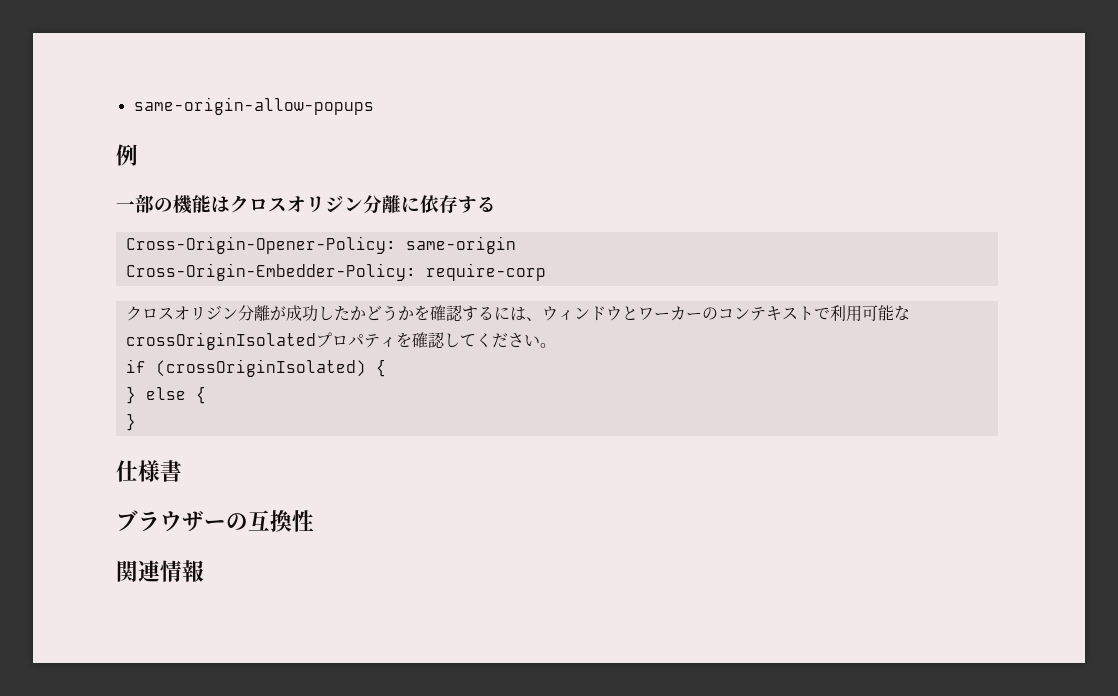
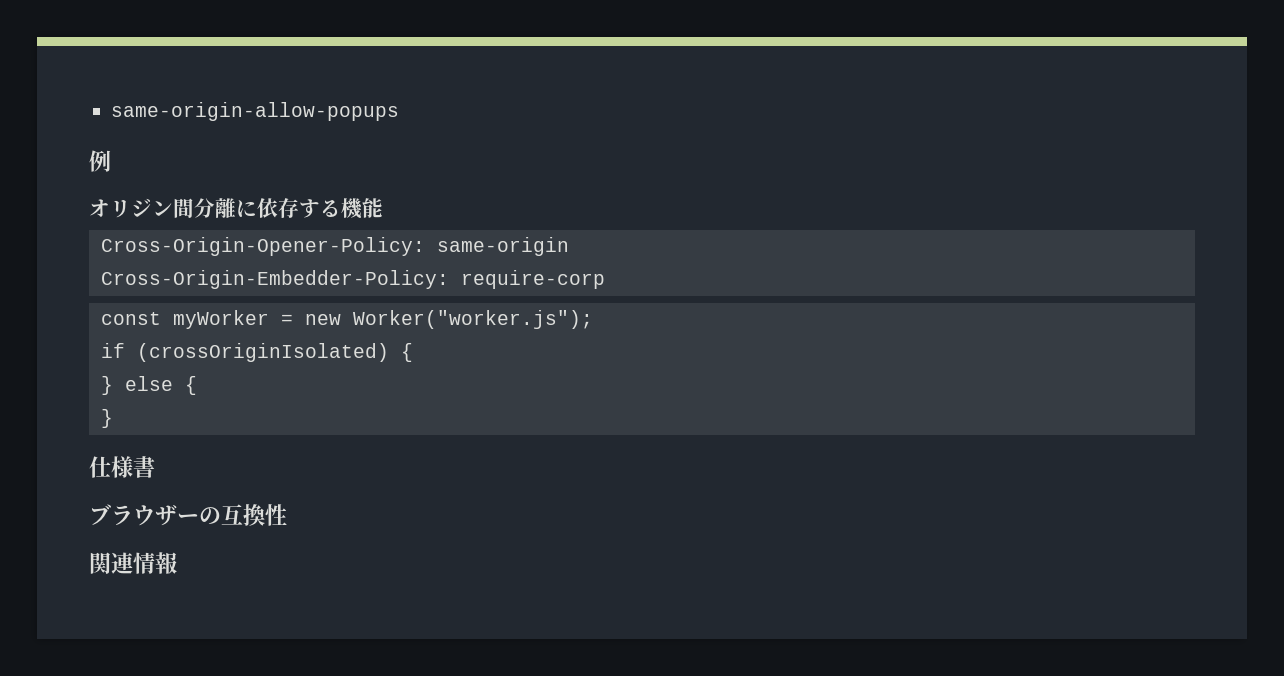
- 一部の機能はクロスオリジン分離に依存する
+ オリジン間分離に依存する機能
- クロスオリジン分離が成功したかどうかを確認するには、ウィンドウとワーカーのコンテキストで利用可能なcrossOriginIsolatedプロパティを確認してください。
+ const myWorker = new Worker("worker.js");

